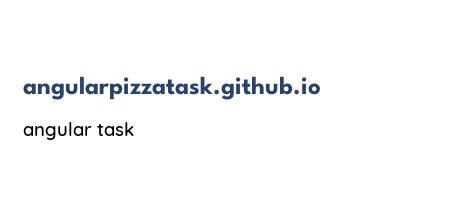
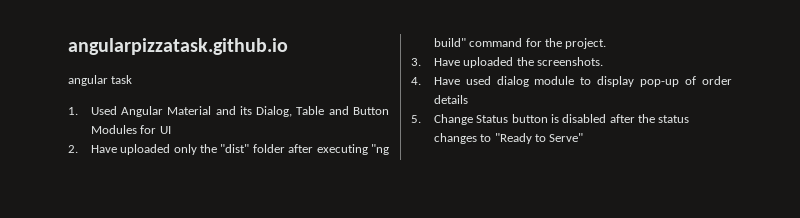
+ 1. Used Angular Material and its Dialog, Table and Button Modules for UI
+ 2. Have uploaded only the "dist" folder after executing "ng build" command for the project.
+ 3. Have uploaded the screenshots.
+ 4. Have used dialog module to display pop-up of order details
+ 5. Change Status button is disabled after the status changes to "Ready to Serve"

